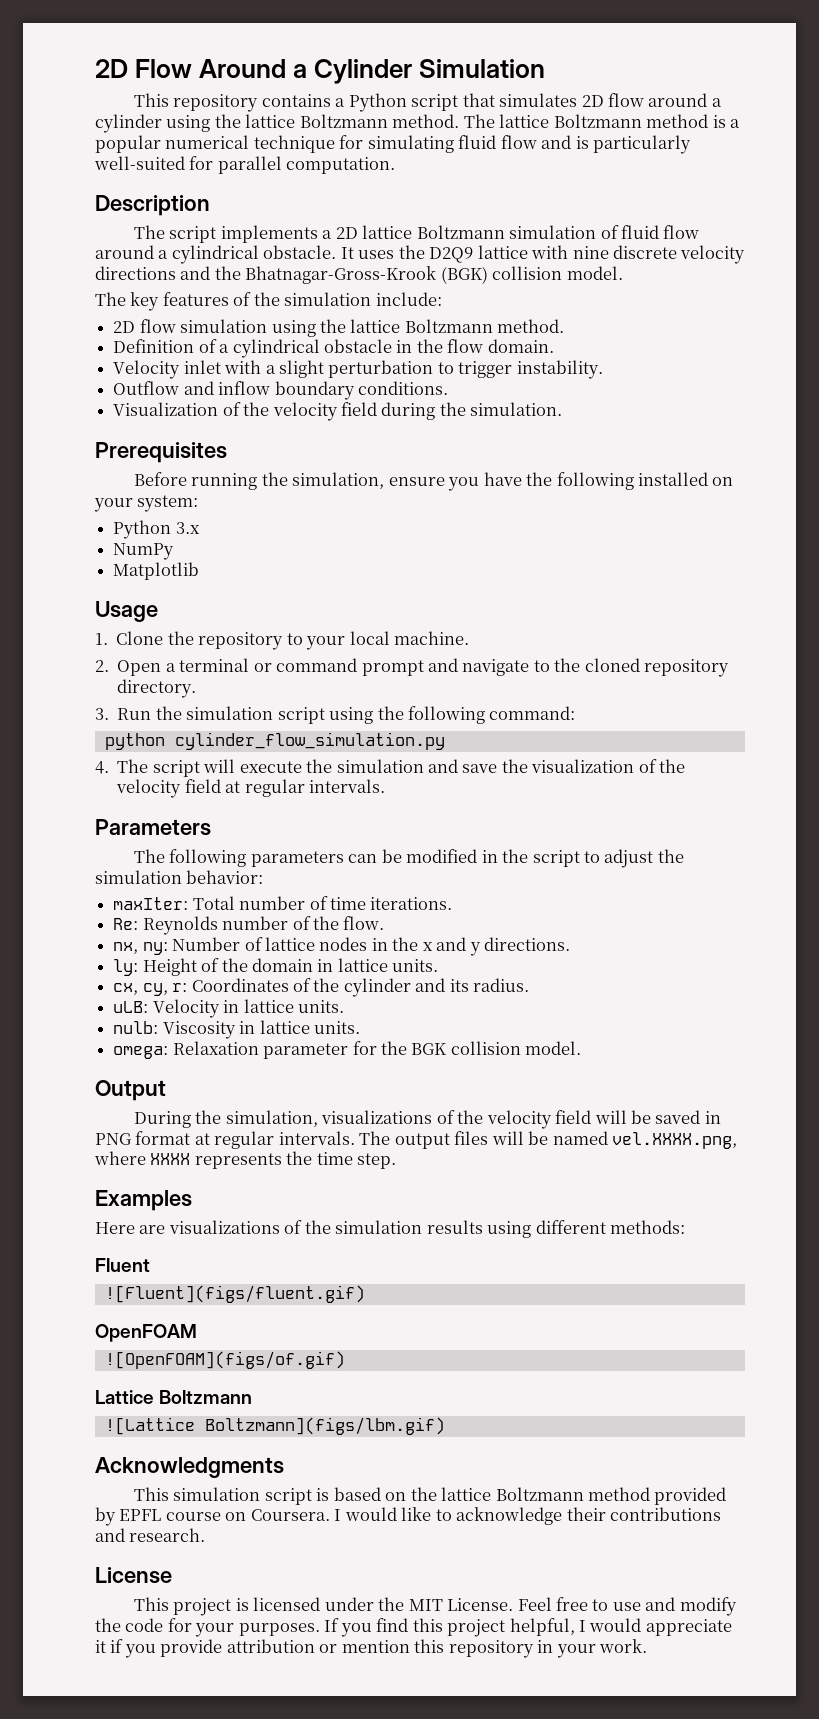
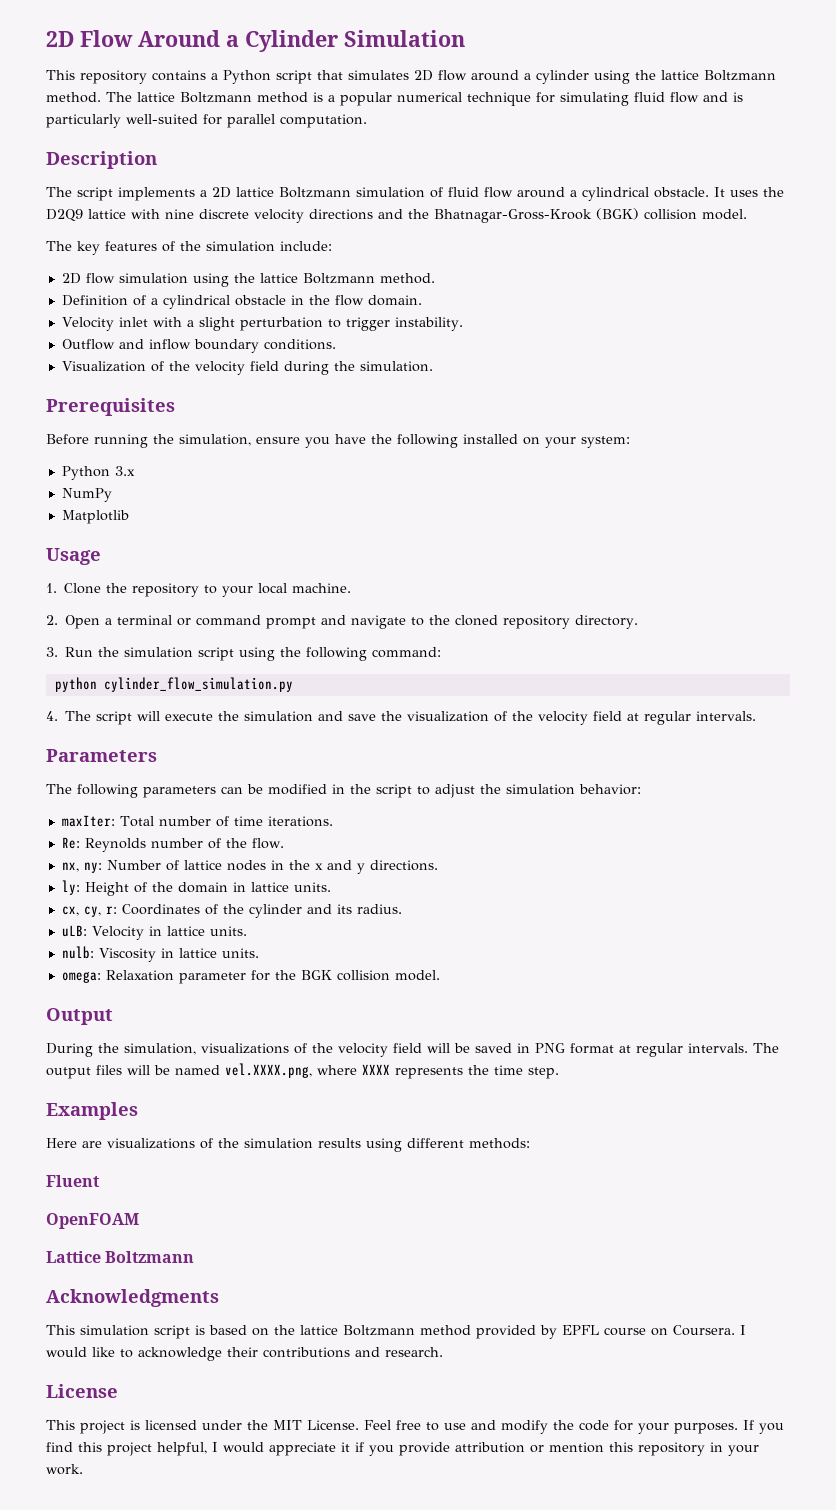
- ![Fluent](figs/fluent.gif)
- ![OpenFOAM](figs/of.gif)
- ![Lattice Boltzmann](figs/lbm.gif)

